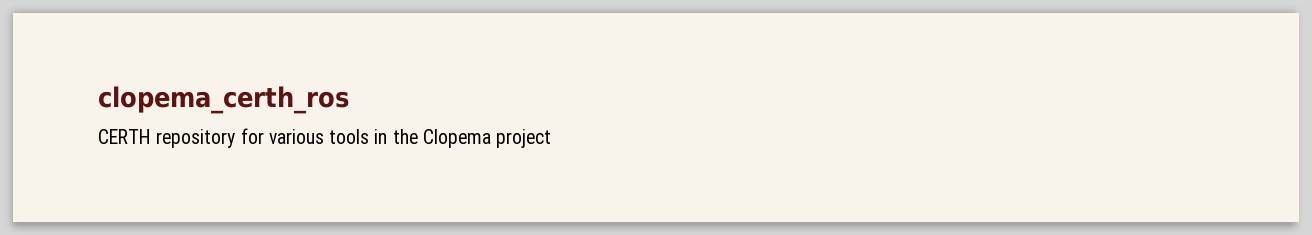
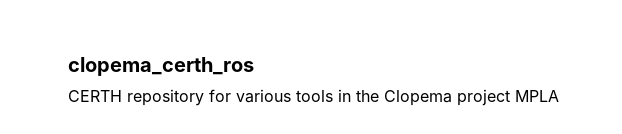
- CERTH repository for various tools in the Clopema project
+ CERTH repository for various tools in the Clopema project MPLA

